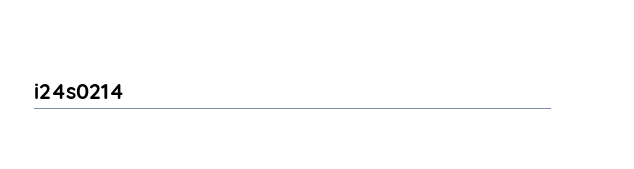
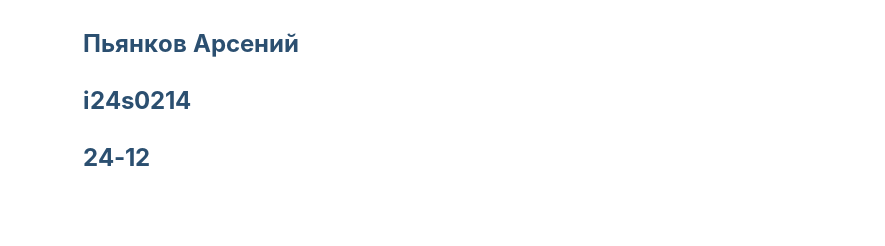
+ Пьянков Арсений
+ 24-12

